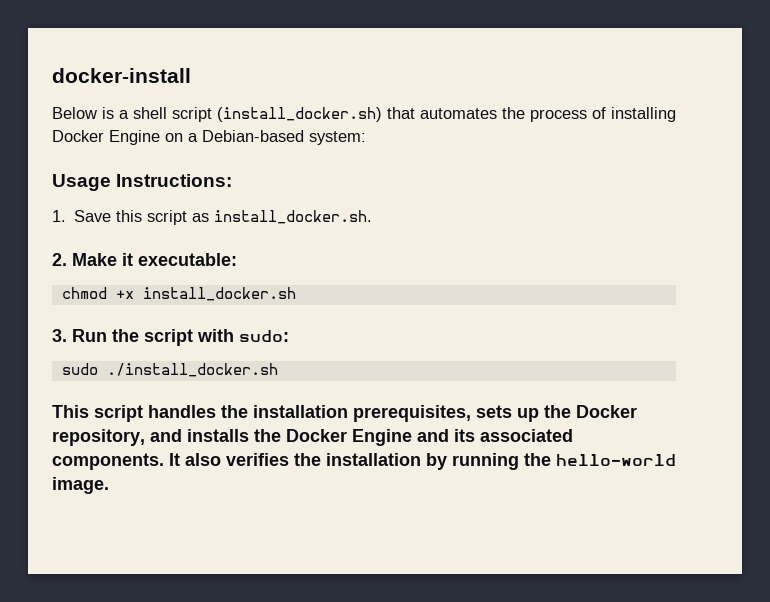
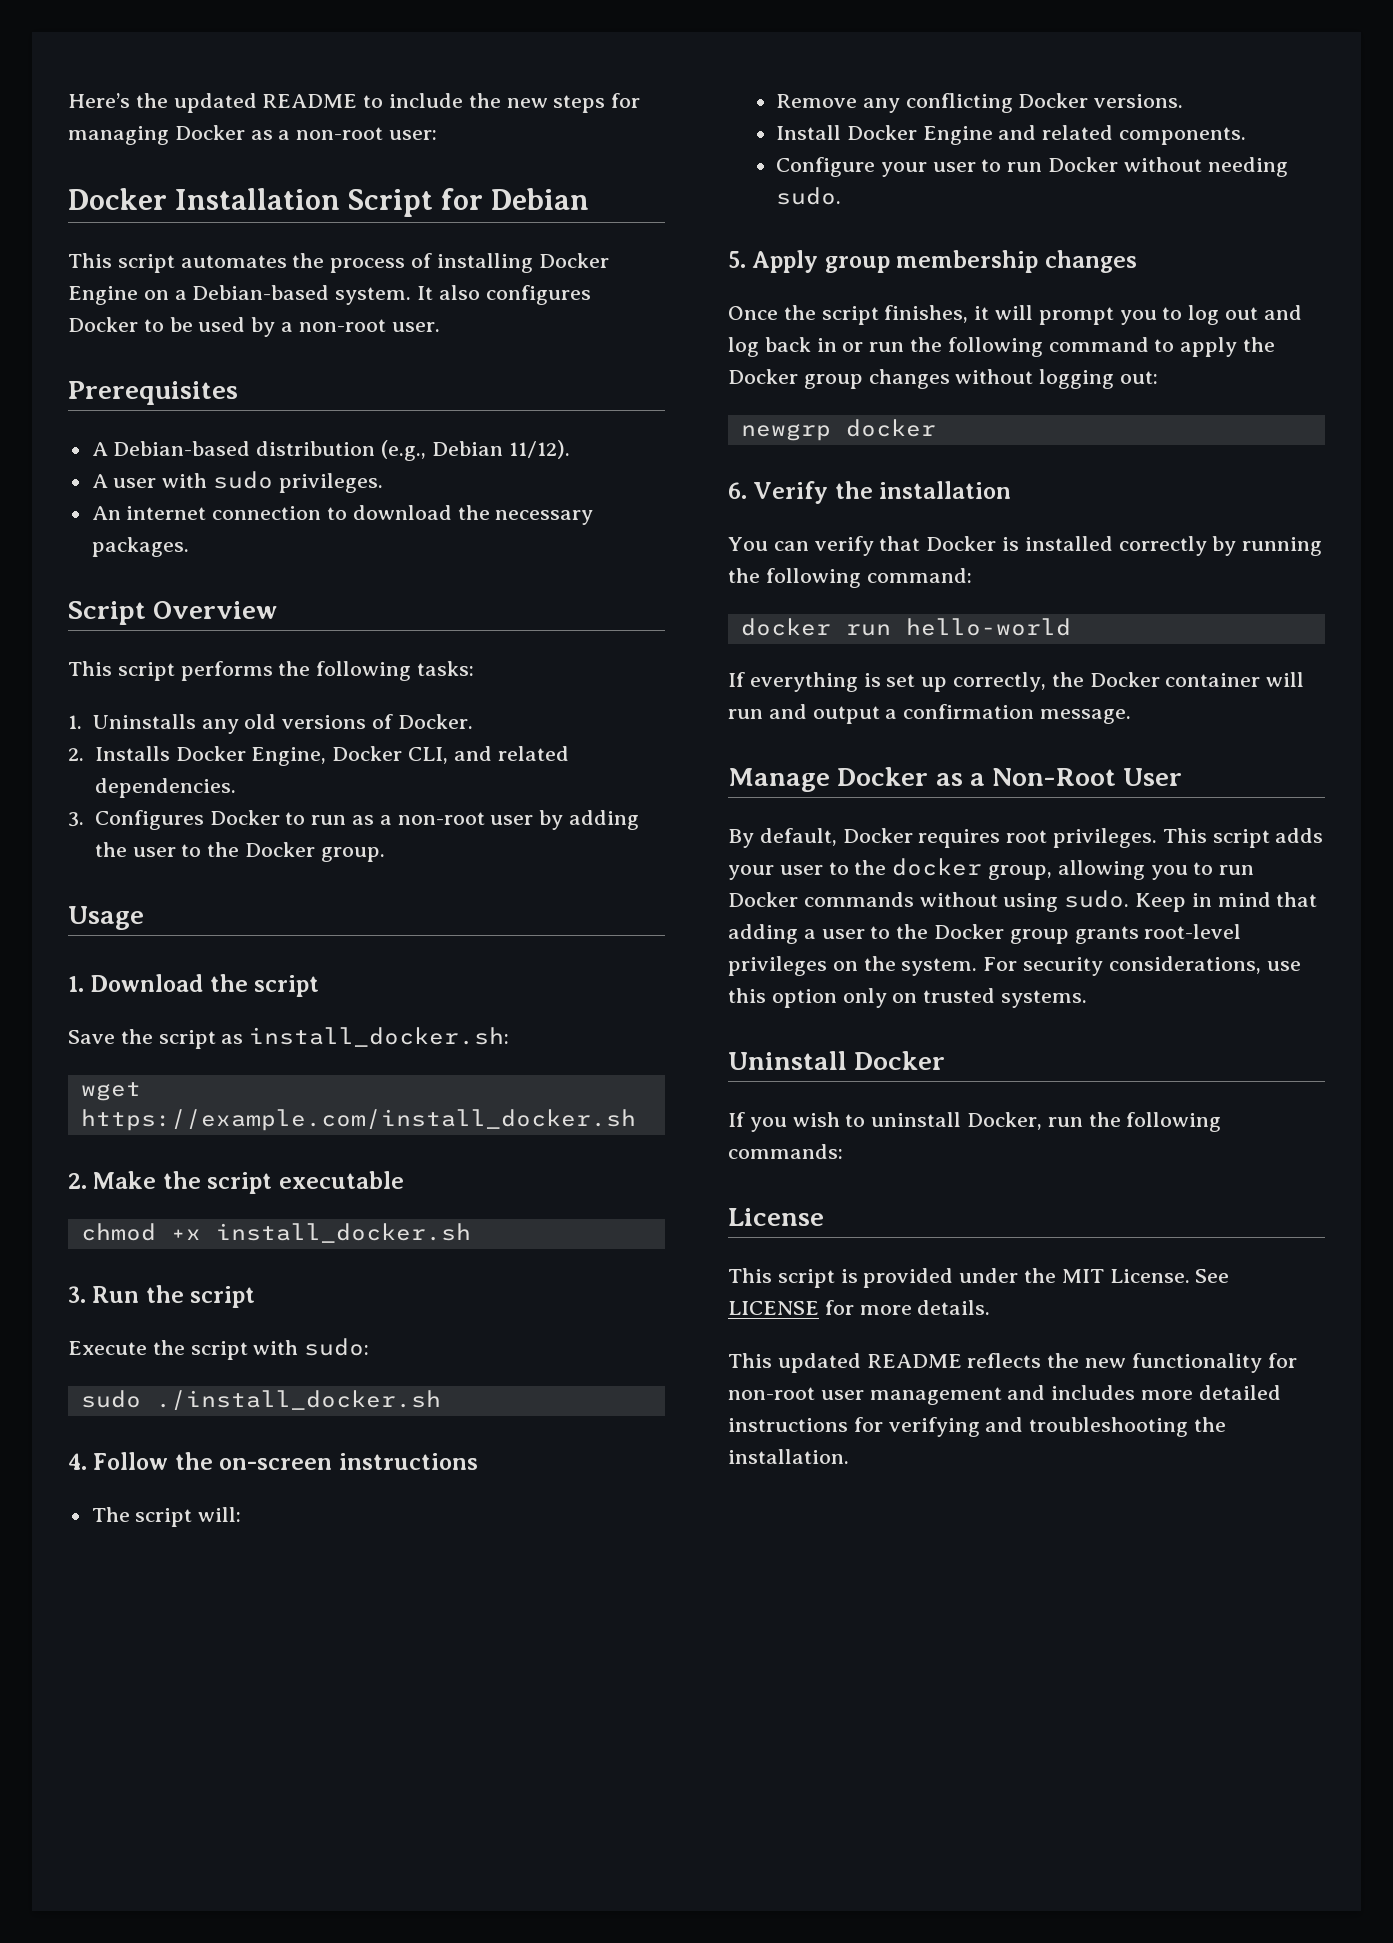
- docker-install
- Below is a shell script (install_docker.sh) that automates the process of installing Docker Engine on a Debian-based system:
+ Here’s the updated README to include the new steps for managing Docker as a non-root user:
+ Docker Installation Script for Debian
+ This script automates the process of installing Docker Engine on a Debian-based system. It also configures Docker to be used by a non-root user.
+ Prerequisites
+ A Debian-based distribution (e.g., Debian 11/12).
+ A user with sudo privileges.
+ An internet connection to download the necessary packages.
+ Script Overview
+ This script performs the following tasks:
+ 1. Uninstalls any old versions of Docker.
+ 2. Installs Docker Engine, Docker CLI, and related dependencies.
+ 3. Configures Docker to run as a non-root user by adding the user to the Docker group.
- Usage Instructions:
- 1. Save this script as install_docker.sh.
+ Usage
+ 1. Download the script
+ Save the script as install_docker.sh:
+ wget https://example.com/install_docker.sh
- 2. Make it executable:
+ 2. Make the script executable
- 3. Run the script with sudo:
+ 3. Run the script
+ Execute the script with sudo:
- This script handles the installation prerequisites, sets up the Docker repository, and installs the Docker Engine and its associated components. It also verifies the installation by running the hello-world image.
+ 4. Follow the on-screen instructions
+ The script will:
+ Remove any conflicting Docker versions.
+ Install Docker Engine and related components.
+ Configure your user to run Docker without needing sudo.
+ 5. Apply group membership changes
+ Once the script finishes, it will prompt you to log out and log back in or run the following command to apply the Docker group changes without logging out:
+ newgrp docker
+ 6. Verify the installation
+ You can verify that Docker is installed correctly by running the following command:
+ docker run hello-world
+ If everything is set up correctly, the Docker container will run and output a confirmation message.
+ Manage Docker as a Non-Root User
+ By default, Docker requires root privileges. This script adds your user to the docker group, allowing you to run Docker commands without using sudo. Keep in mind that adding a user to the Docker group grants root-level privileges on the system. For security considerations, use this option only on trusted systems.
+ Uninstall Docker
+ If you wish to uninstall Docker, run the following commands:
+ License
+ This script is provided under the MIT License. See LICENSE for more details.
+ This updated README reflects the new functionality for non-root user management and includes more detailed instructions for verifying and troubleshooting the installation.

